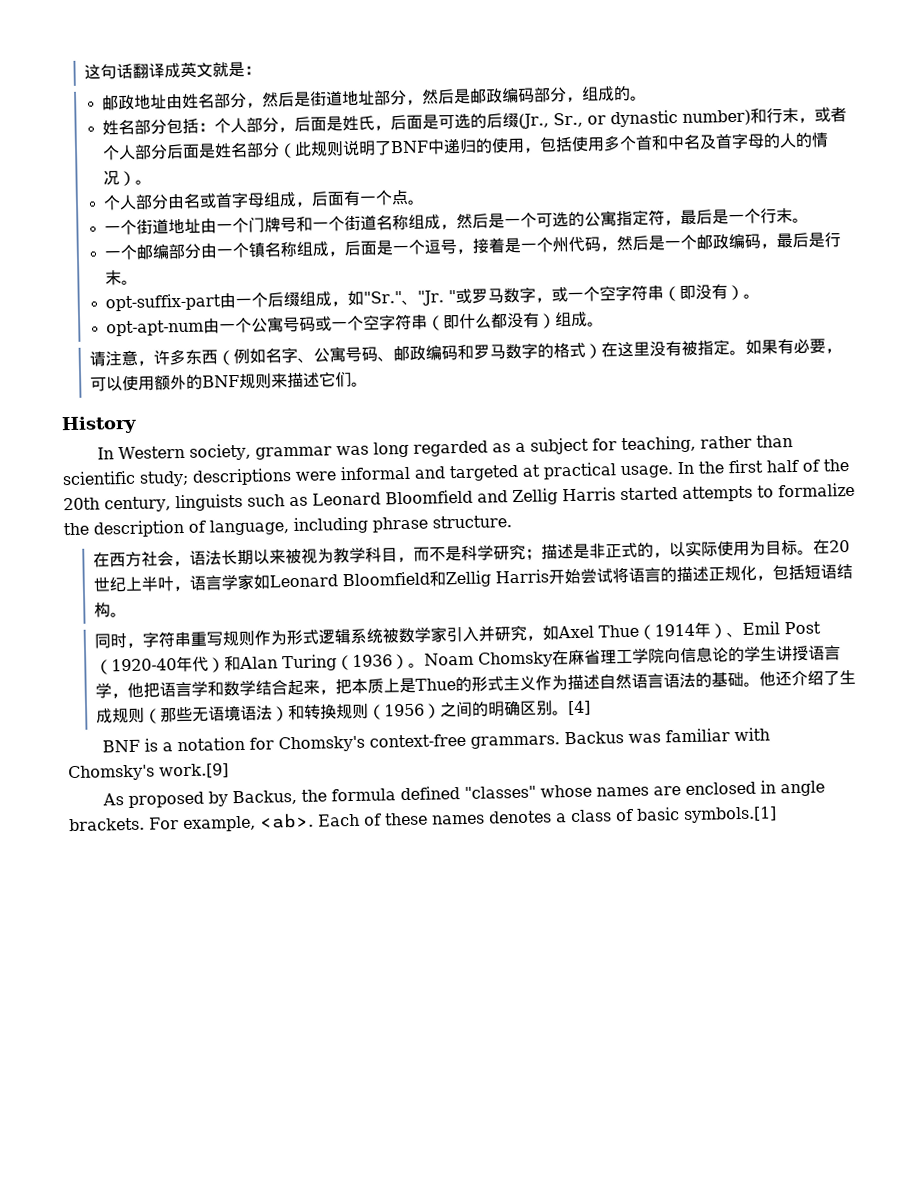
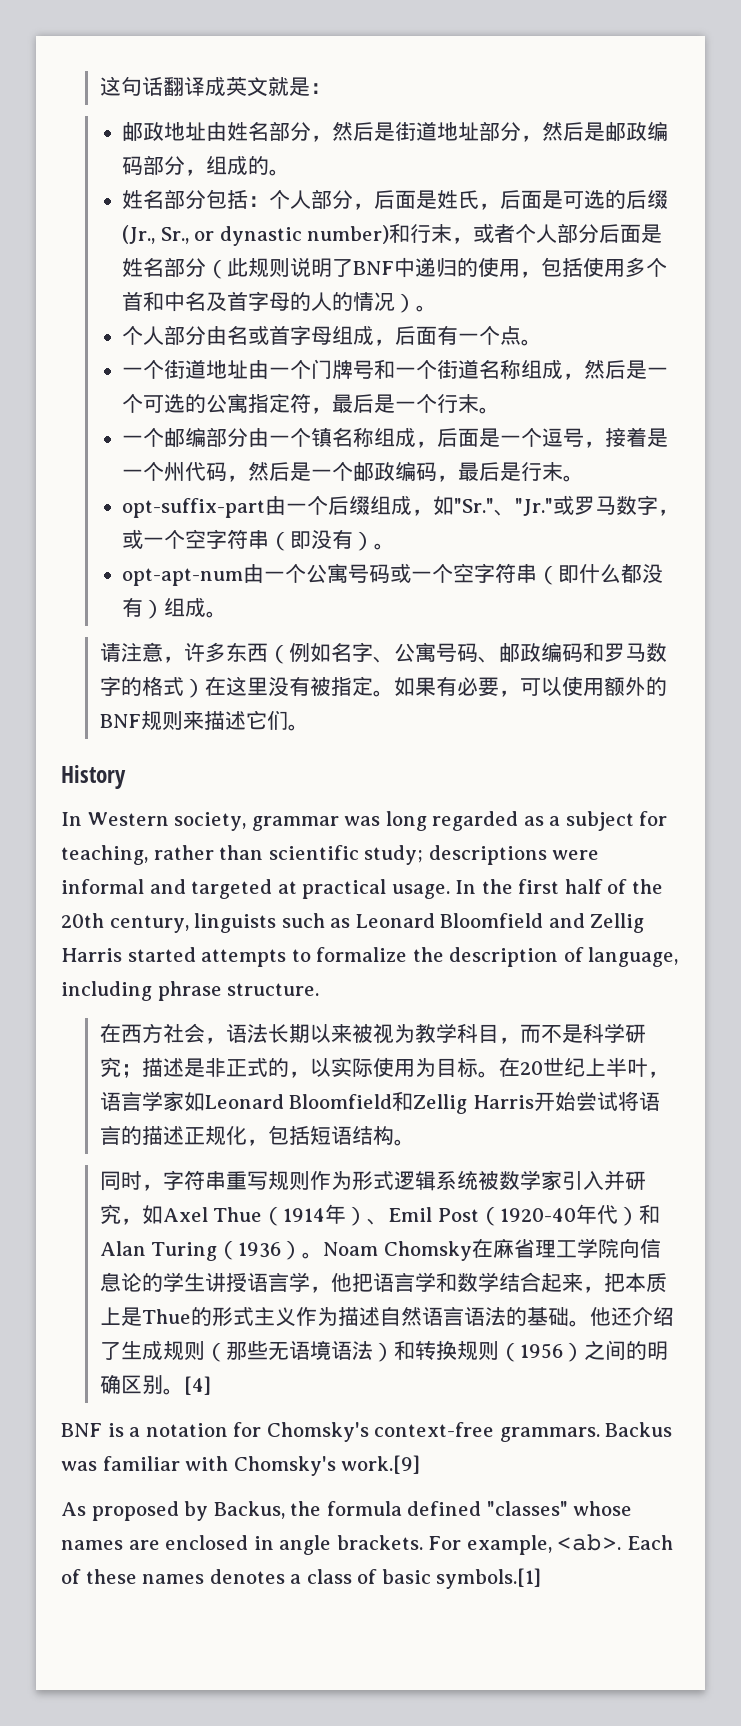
- opt-suffix-part由一个后缀组成，如"Sr."、"Jr. "或罗马数字，或一个空字符串（即没有）。
+ opt-suffix-part由一个后缀组成，如"Sr."、"Jr."或罗马数字，或一个空字符串（即没有）。

